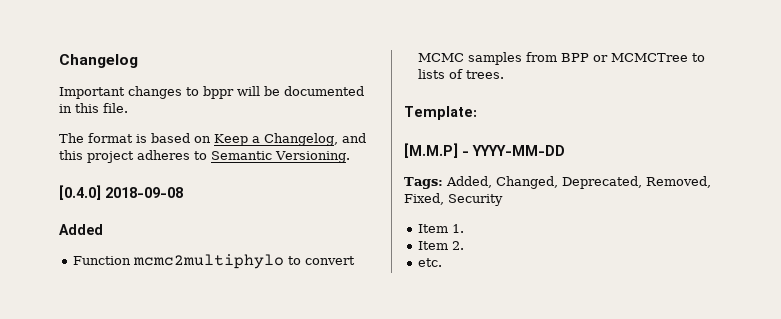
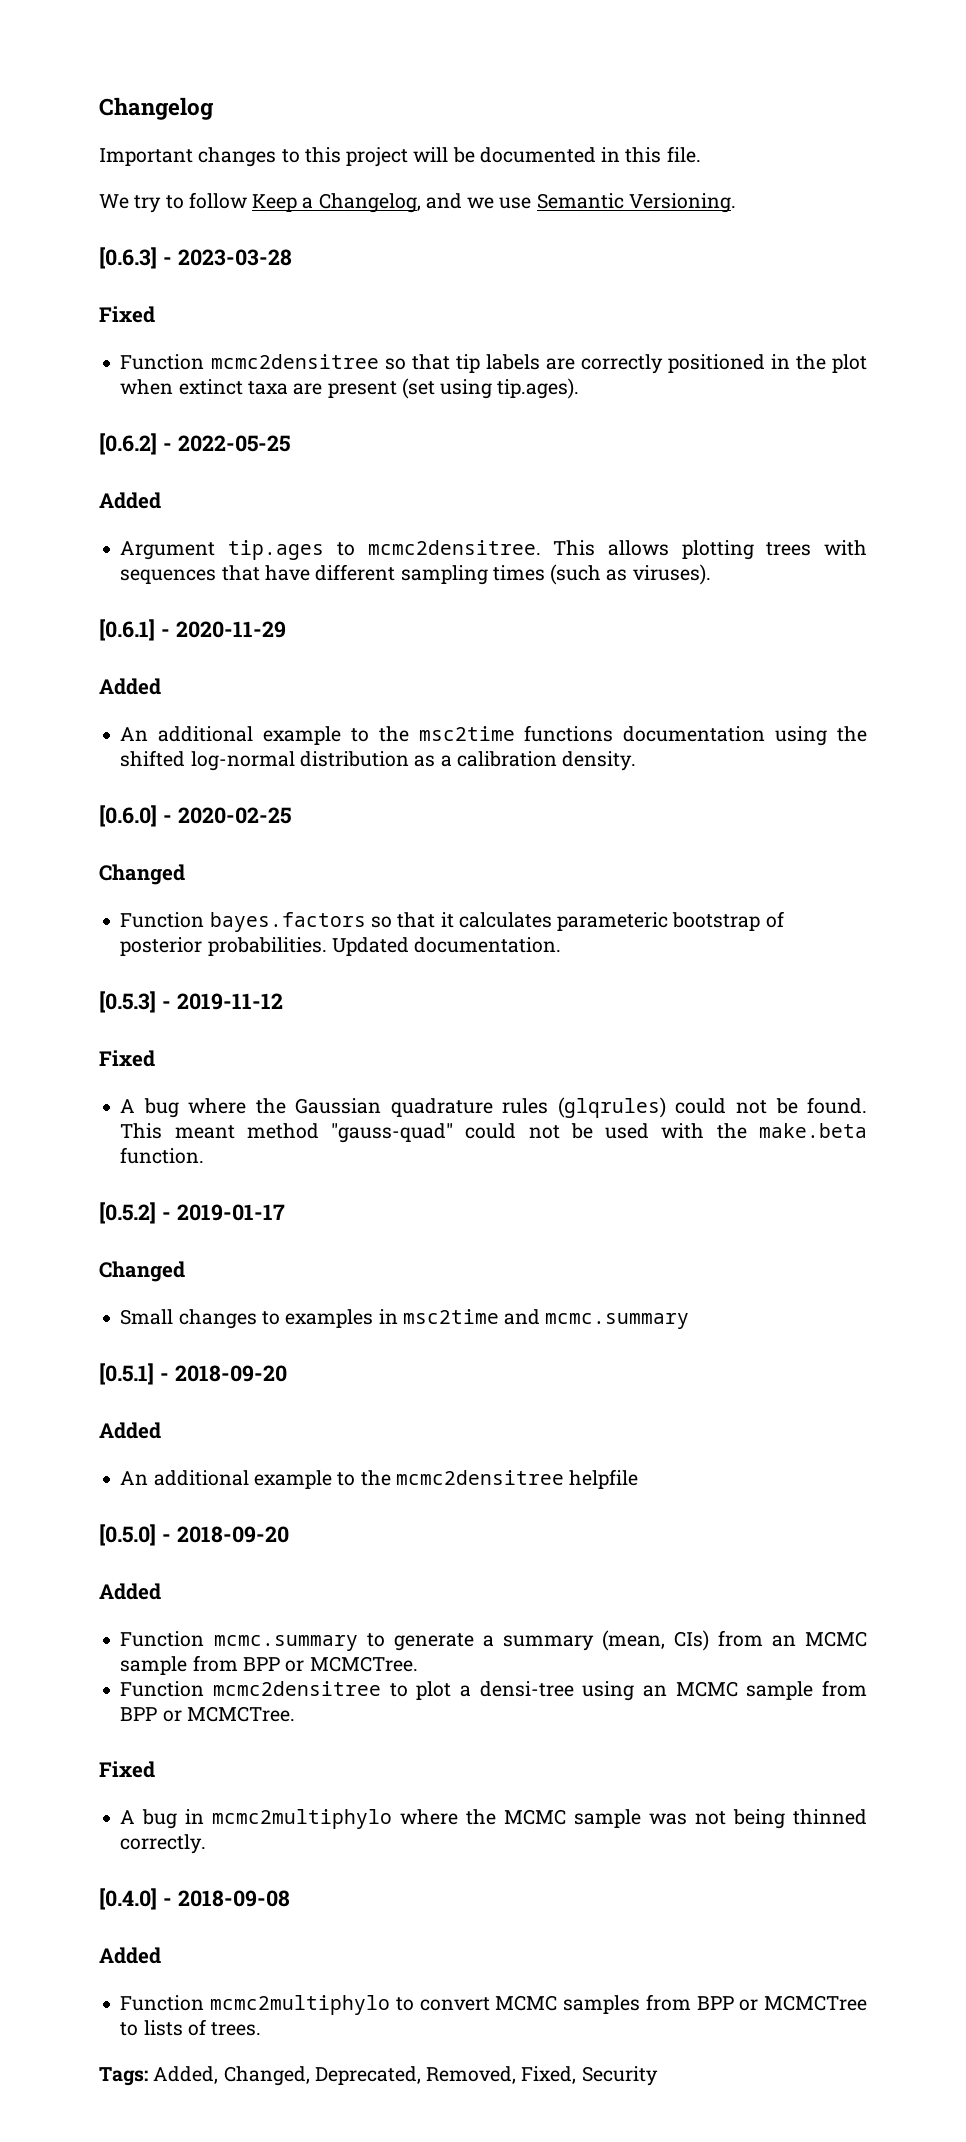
- Important changes to bppr will be documented in this file.
+ Important changes to this project will be documented in this file.
- The format is based on Keep a Changelog, and this project adheres to Semantic Versioning.
+ We try to follow Keep a Changelog, and we use Semantic Versioning.
+ [0.6.3] - 2023-03-28
+ Fixed
+ Function mcmc2densitree so that tip labels are correctly positioned in the plot when extinct taxa are present (set using tip.ages).
+ [0.6.2] - 2022-05-25
+ Added
+ Argument tip.ages to mcmc2densitree. This allows plotting trees with sequences that have different sampling times (such as viruses).
+ [0.6.1] - 2020-11-29
+ Added
+ An additional example to the msc2time functions documentation using the shifted log-normal distribution as a calibration density.
+ [0.6.0] - 2020-02-25
+ Changed
+ Function bayes.factors so that it calculates parameteric bootstrap of posterior probabilities. Updated documentation.
+ [0.5.3] - 2019-11-12
+ Fixed
+ A bug where the Gaussian quadrature rules (glqrules) could not be found. This meant method "gauss-quad" could not be used with the make.beta function.
+ [0.5.2] - 2019-01-17
+ Changed
+ Small changes to examples in msc2time and mcmc.summary
+ [0.5.1] - 2018-09-20
+ Added
+ An additional example to the mcmc2densitree helpfile
+ [0.5.0] - 2018-09-20
+ Added
+ Function mcmc.summary to generate a summary (mean, CIs) from an MCMC sample from BPP or MCMCTree.
+ Function mcmc2densitree to plot a densi-tree using an MCMC sample from BPP or MCMCTree.
+ Fixed
+ A bug in mcmc2multiphylo where the MCMC sample was not being thinned correctly.
- [0.4.0] 2018-09-08
+ [0.4.0] - 2018-09-08
- Template:
- [M.M.P] - YYYY-MM-DD
- Item 1.
- Item 2.
- etc.

